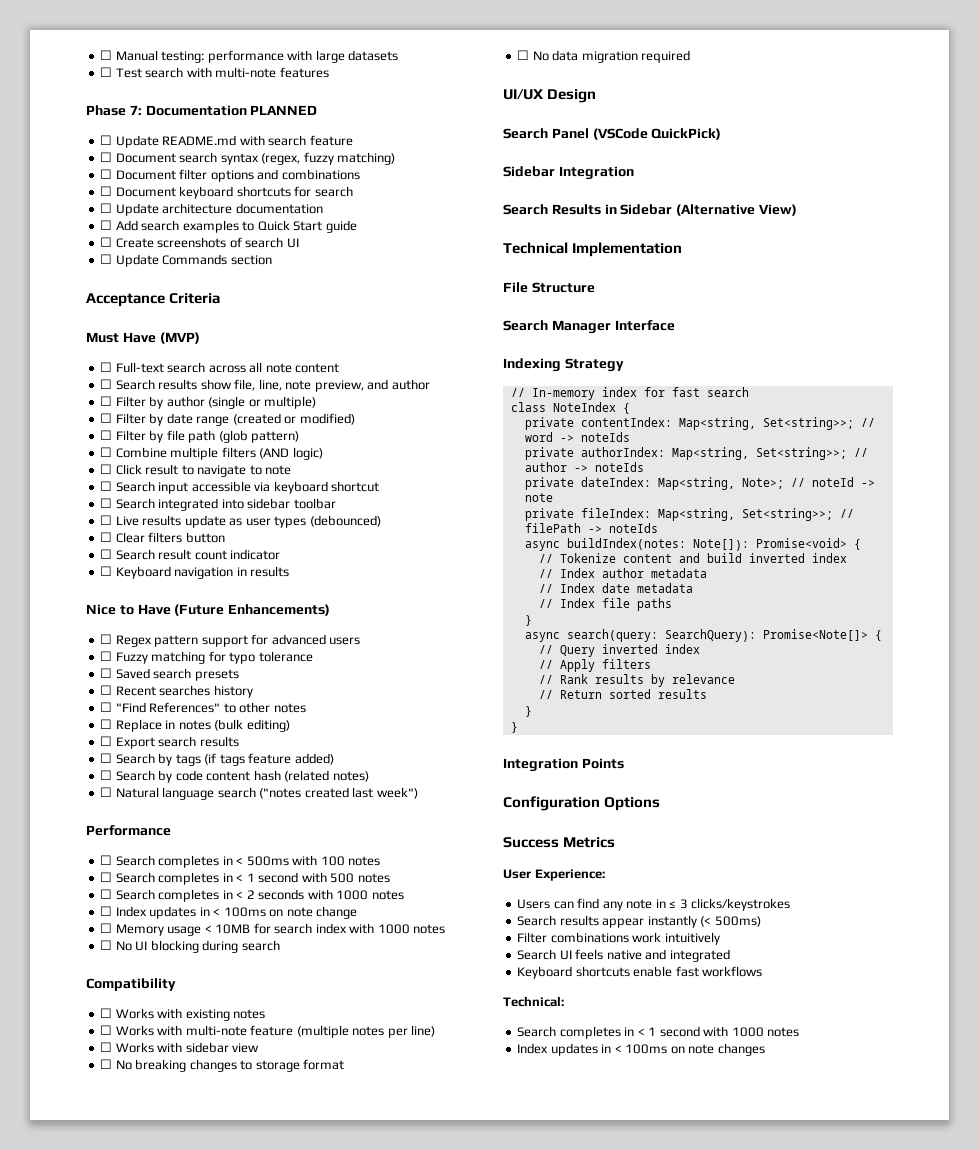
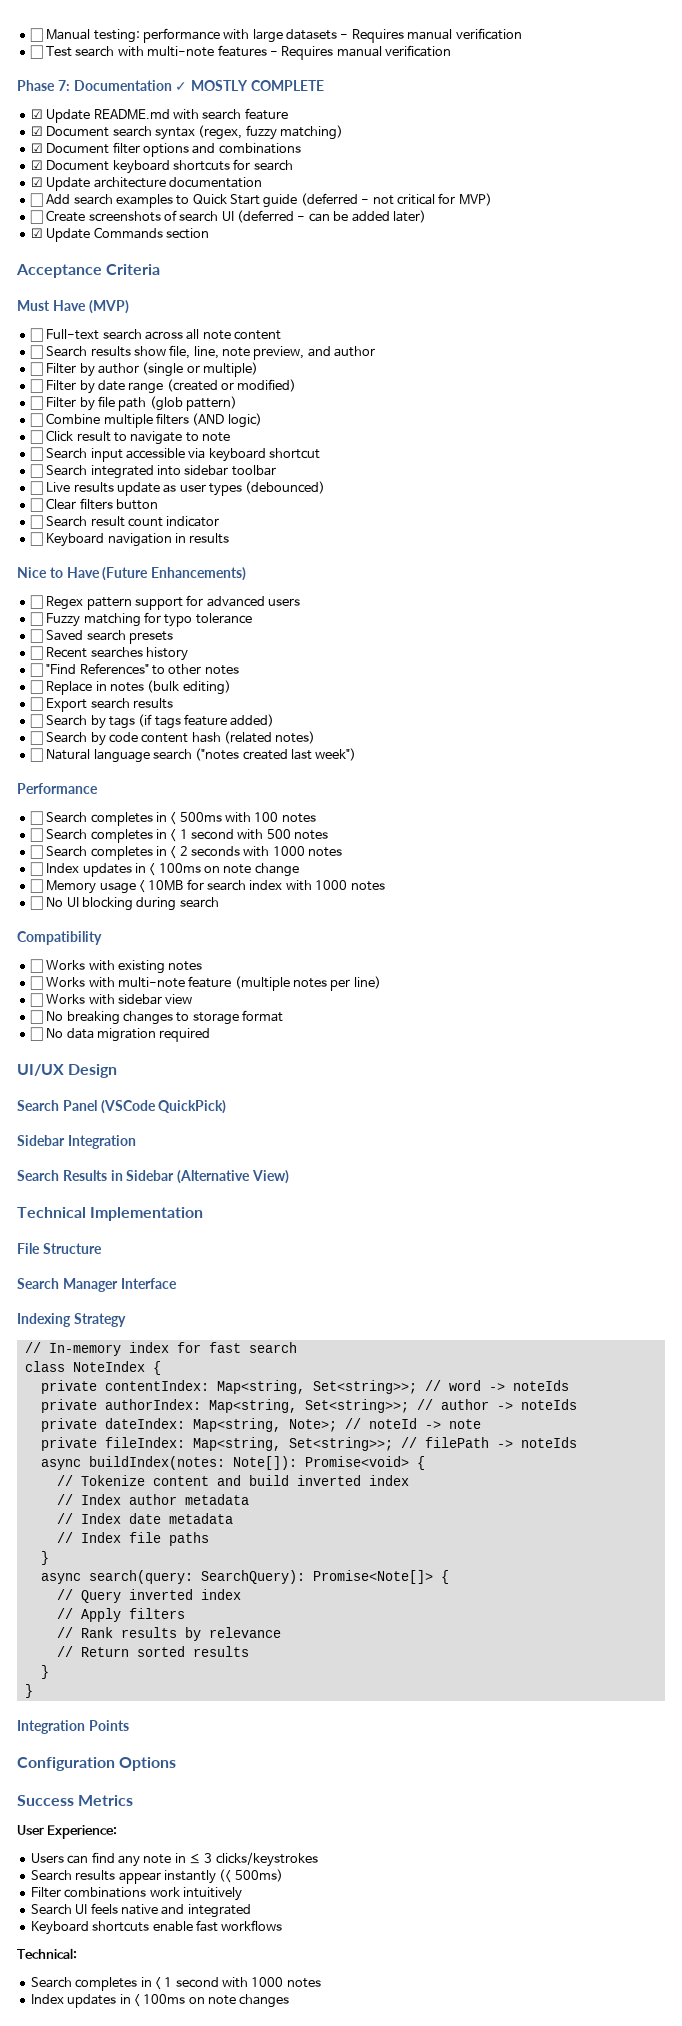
- ☐ Manual testing: performance with large datasets
+ ☐ Manual testing: performance with large datasets - Requires manual verification
- ☐ Test search with multi-note features
+ ☐ Test search with multi-note features - Requires manual verification
- Phase 7: Documentation PLANNED
- ☐ Update README.md with search feature
+ Phase 7: Documentation ✓ MOSTLY COMPLETE
+ ☑ Update README.md with search feature
- ☐ Document search syntax (regex, fuzzy matching)
+ ☑ Document search syntax (regex, fuzzy matching)
- ☐ Document filter options and combinations
+ ☑ Document filter options and combinations
- ☐ Document keyboard shortcuts for search
+ ☑ Document keyboard shortcuts for search
- ☐ Update architecture documentation
+ ☑ Update architecture documentation
- ☐ Add search examples to Quick Start guide
+ ☐ Add search examples to Quick Start guide (deferred - not critical for MVP)
- ☐ Create screenshots of search UI
- ☐ Update Commands section
+ ☐ Create screenshots of search UI (deferred - can be added later)
+ ☑ Update Commands section

